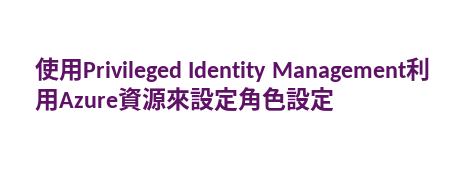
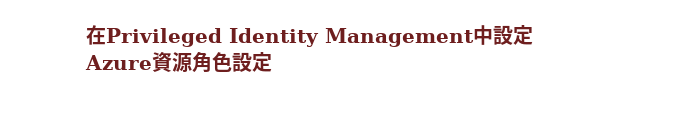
- 使用Privileged Identity Management利用Azure資源來設定角色設定
+ 在Privileged Identity Management中設定Azure資源角色設定

